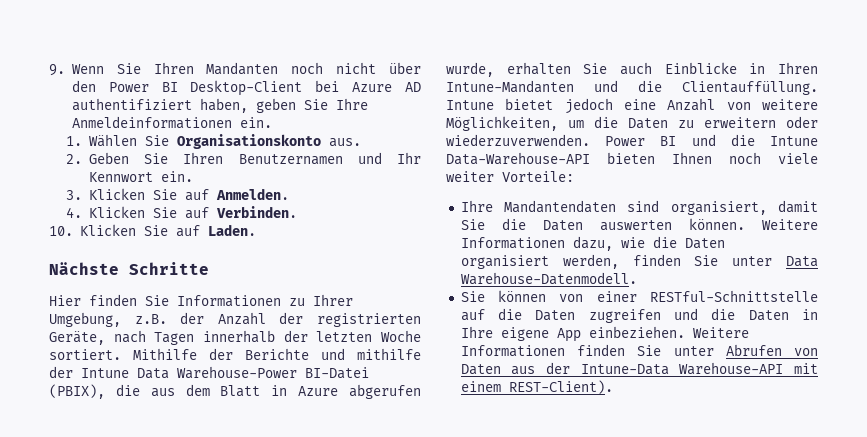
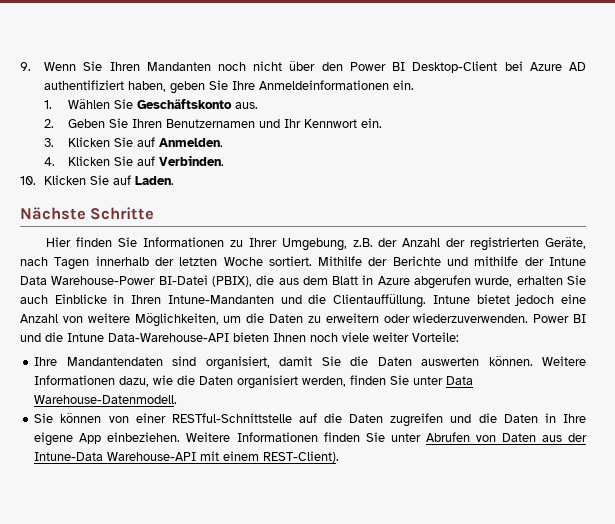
- 1. Wählen Sie Organisationskonto aus.
+ 1. Wählen Sie Geschäftskonto aus.

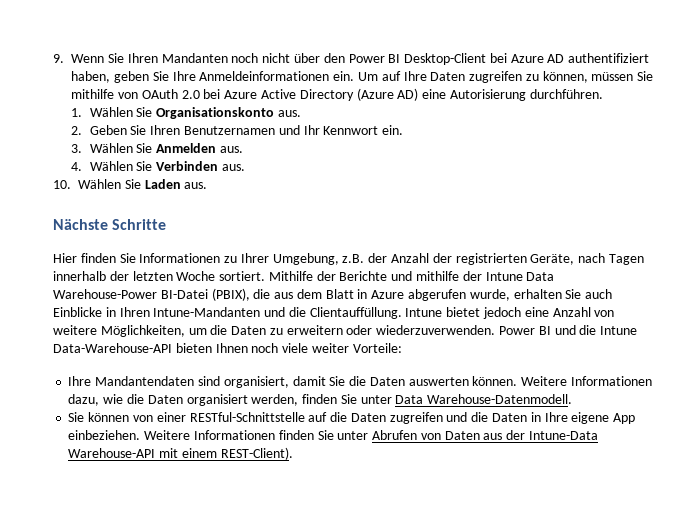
+ Um auf Ihre Daten zugreifen zu können, müssen Sie mithilfe von OAuth 2.0 bei Azure Active Directory (Azure AD) eine Autorisierung durchführen.
- 1. Wählen Sie Geschäftskonto aus.
+ 1. Wählen Sie Organisationskonto aus.
- 3. Klicken Sie auf Anmelden.
- 4. Klicken Sie auf Verbinden.
- 10. Klicken Sie auf Laden.
+ 3. Wählen Sie Anmelden aus.
+ 4. Wählen Sie Verbinden aus.
+ 10. Wählen Sie Laden aus.

